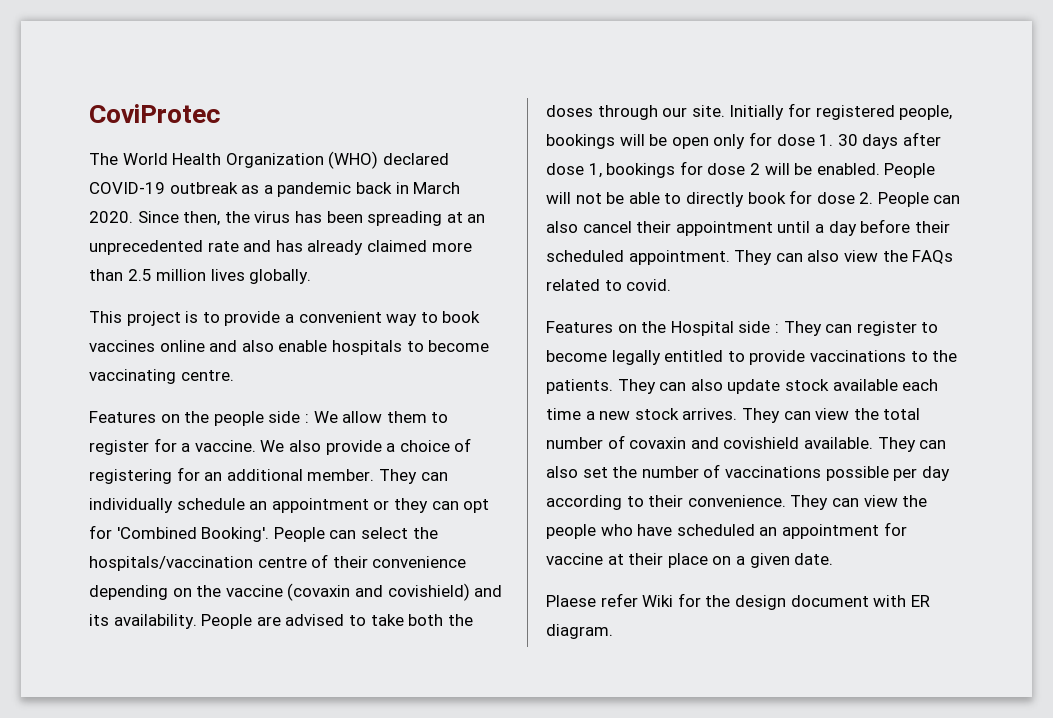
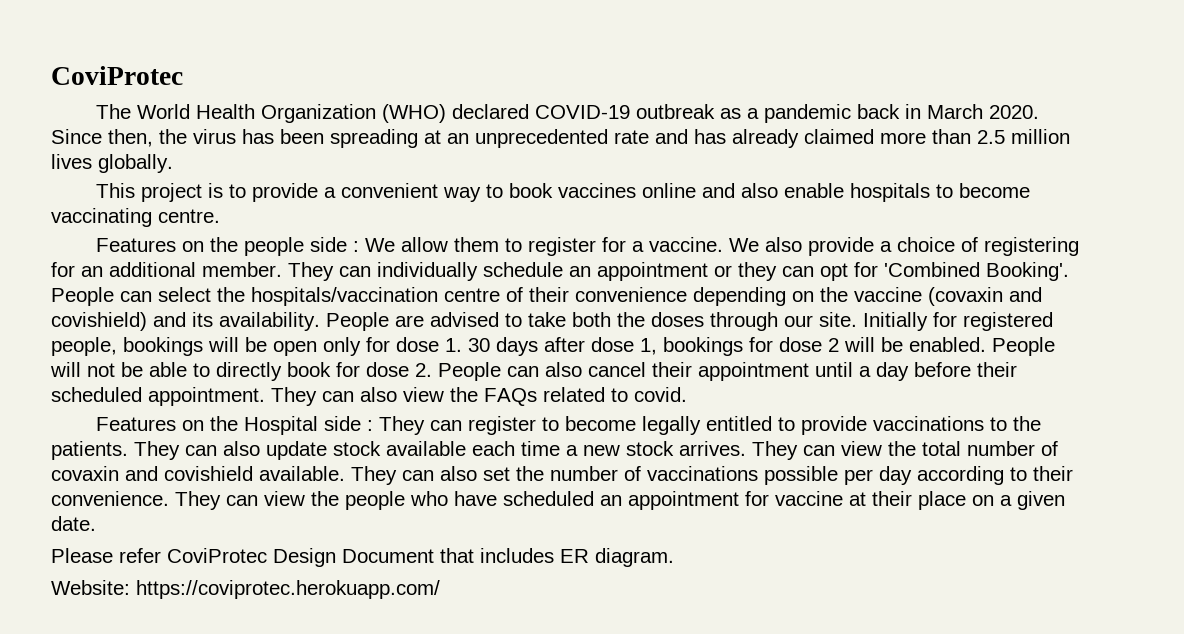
- Plaese refer Wiki for the design document with ER diagram.
+ Please refer CoviProtec Design Document that includes ER diagram.
+ Website: https://coviprotec.herokuapp.com/

